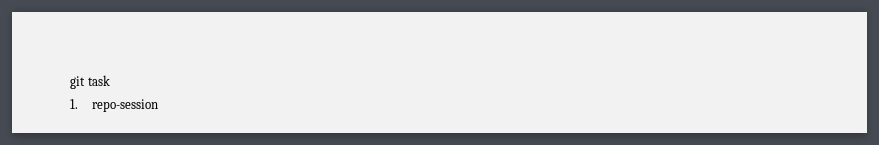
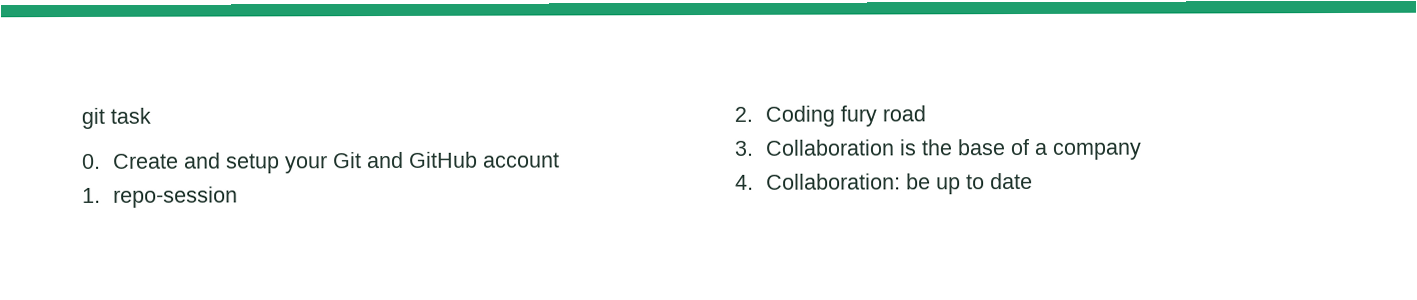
+ 0. Create and setup your Git and GitHub account
  1. repo-session
+ 2. Coding fury road
+ 3. Collaboration is the base of a company
+ 4. Collaboration: be up to date

